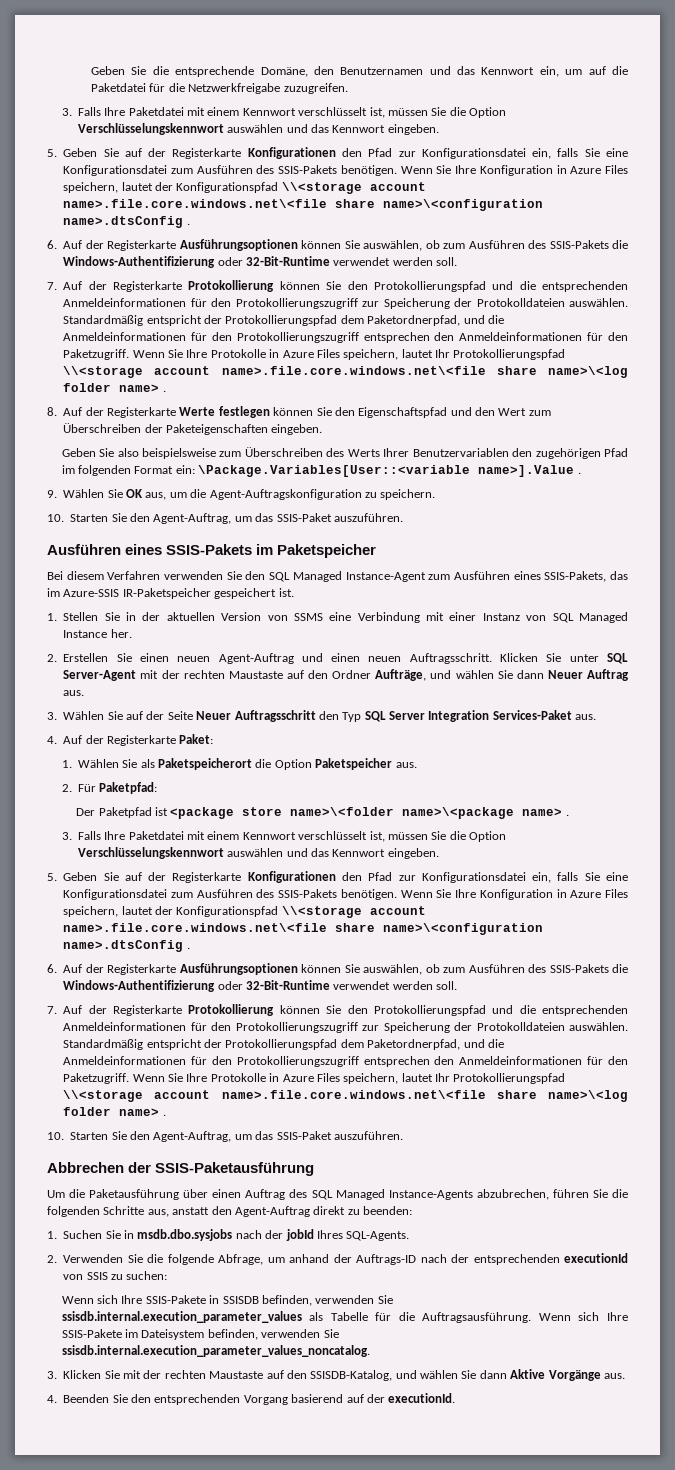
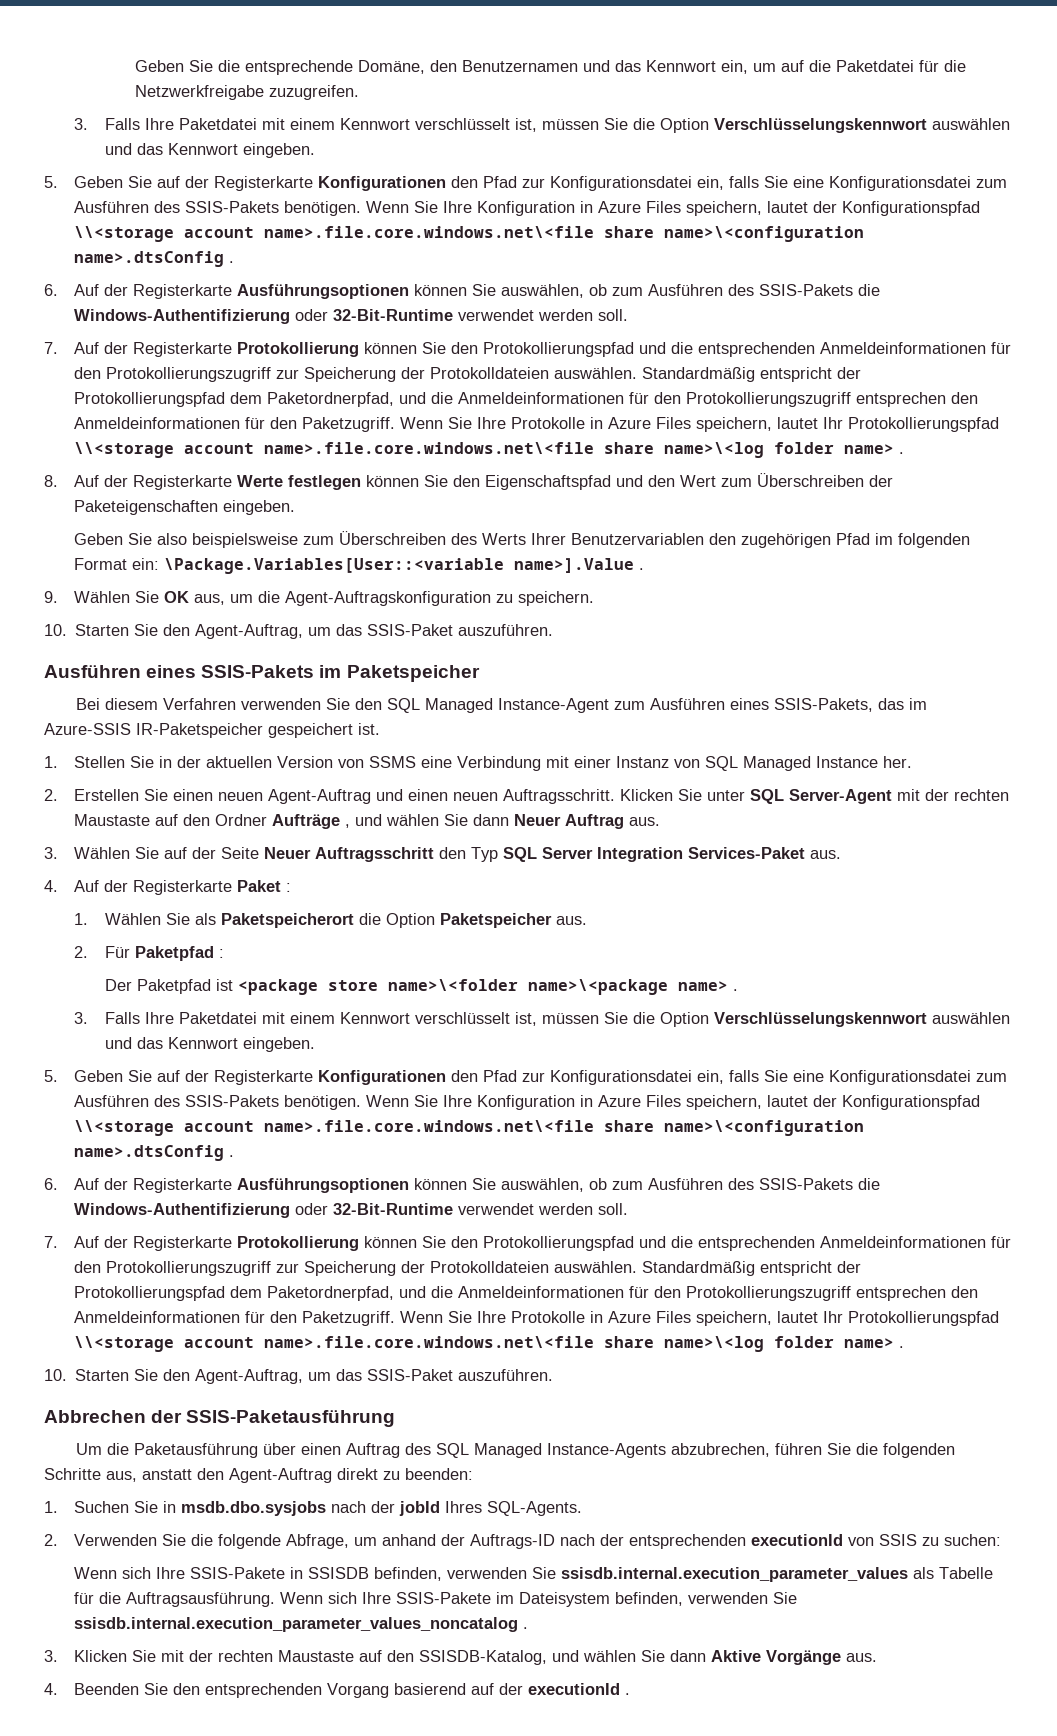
- Klicken Sie unter SQL Server-Agent mit der rechten Maustaste auf den Ordner Aufträge, und wählen Sie dann Neuer Auftrag aus.
+ Klicken Sie unter SQL Server-Agent mit der rechten Maustaste auf den Ordner Aufträge , und wählen Sie dann Neuer Auftrag aus.
- 4. Auf der Registerkarte Paket:
+ 4. Auf der Registerkarte Paket :
- 2. Für Paketpfad:
+ 2. Für Paketpfad :
- Wenn sich Ihre SSIS-Pakete im Dateisystem befinden, verwenden Sie ssisdb.internal.execution_parameter_values_noncatalog.
+ Wenn sich Ihre SSIS-Pakete im Dateisystem befinden, verwenden Sie ssisdb.internal.execution_parameter_values_noncatalog .
- 4. Beenden Sie den entsprechenden Vorgang basierend auf der executionId.
+ 4. Beenden Sie den entsprechenden Vorgang basierend auf der executionId .

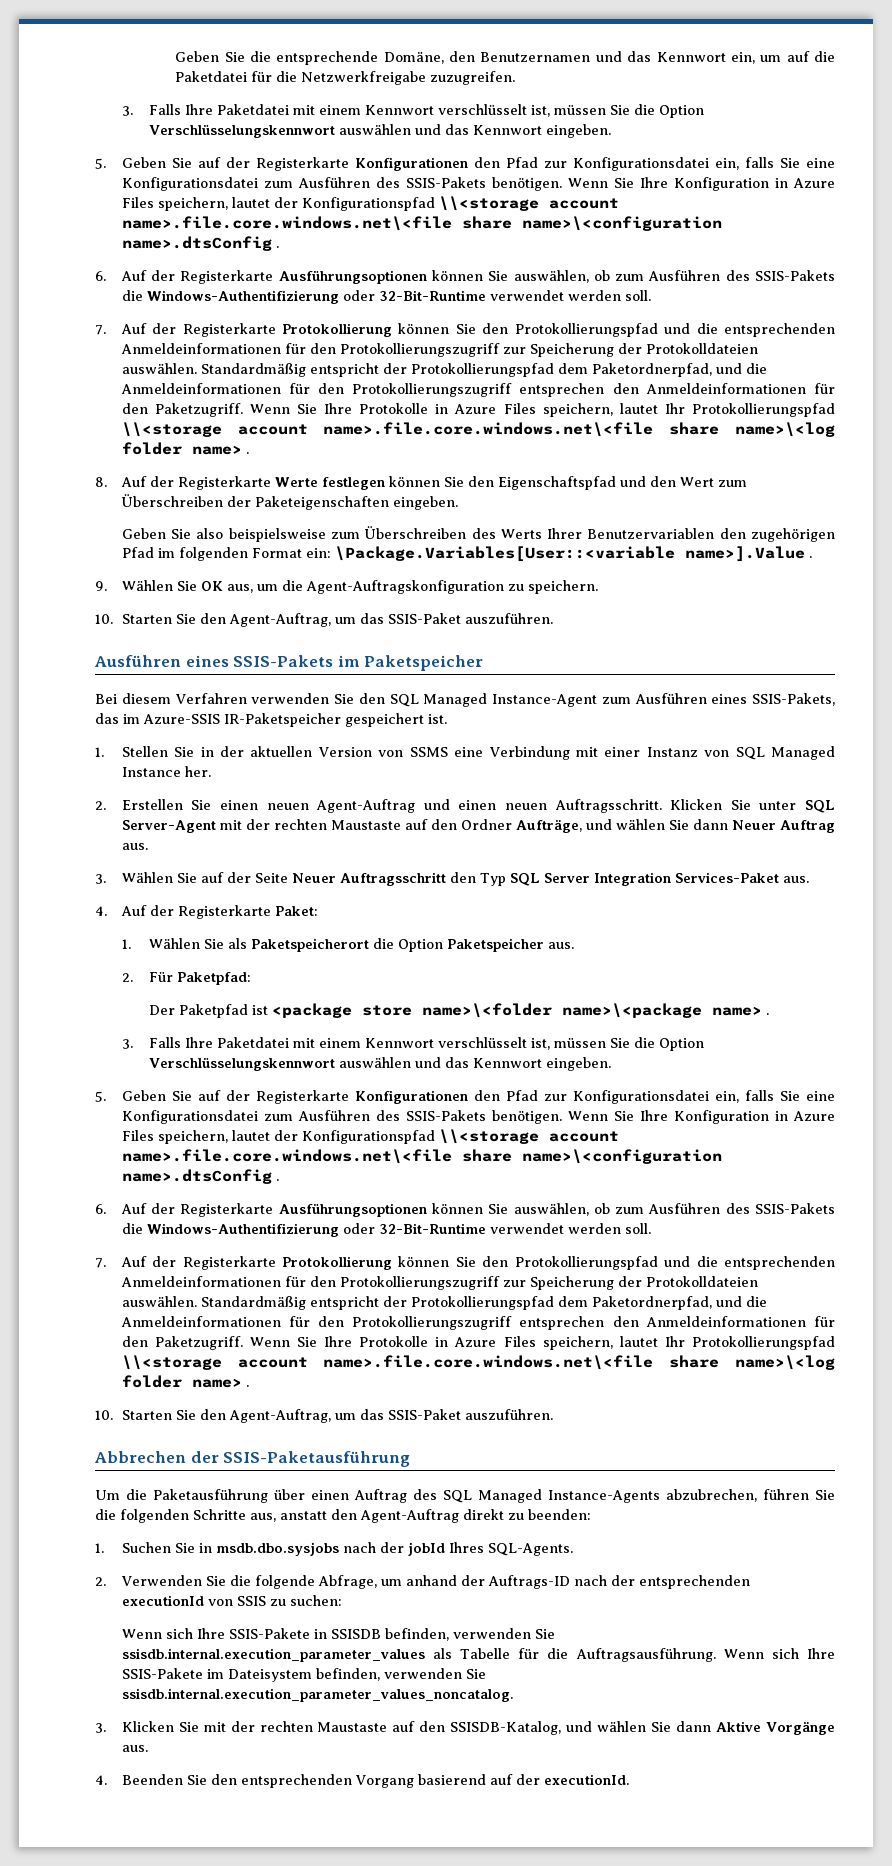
- Klicken Sie unter SQL Server-Agent mit der rechten Maustaste auf den Ordner Aufträge , und wählen Sie dann Neuer Auftrag aus.
+ Klicken Sie unter SQL Server-Agent mit der rechten Maustaste auf den Ordner Aufträge, und wählen Sie dann Neuer Auftrag aus.
- 4. Auf der Registerkarte Paket :
+ 4. Auf der Registerkarte Paket:
- 2. Für Paketpfad :
+ 2. Für Paketpfad:
- Wenn sich Ihre SSIS-Pakete im Dateisystem befinden, verwenden Sie ssisdb.internal.execution_parameter_values_noncatalog .
+ Wenn sich Ihre SSIS-Pakete im Dateisystem befinden, verwenden Sie ssisdb.internal.execution_parameter_values_noncatalog.
- 4. Beenden Sie den entsprechenden Vorgang basierend auf der executionId .
+ 4. Beenden Sie den entsprechenden Vorgang basierend auf der executionId.

